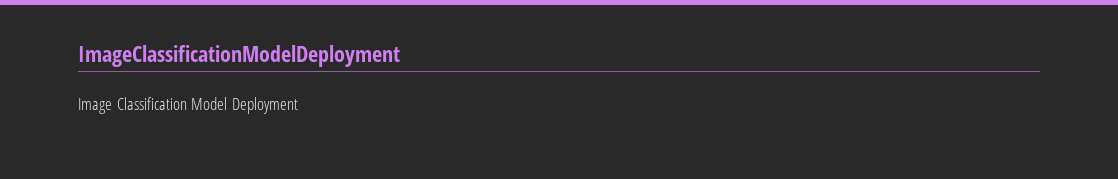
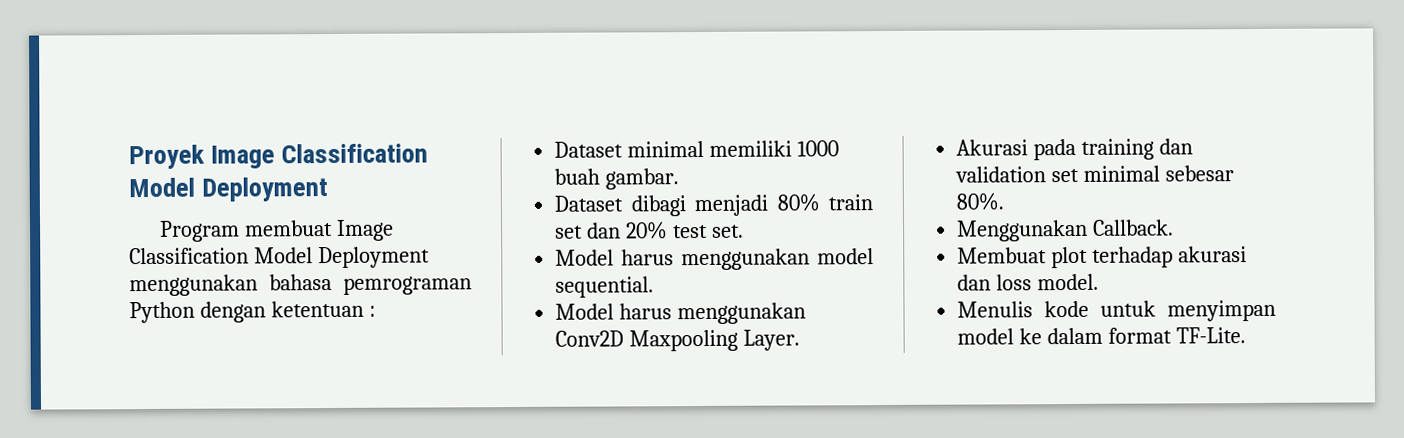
- ImageClassificationModelDeployment
- Image Classification Model Deployment
+ Proyek Image Classification Model Deployment
+ Program membuat Image Classification Model Deployment menggunakan bahasa pemrograman Python dengan ketentuan :
+ Dataset minimal memiliki 1000 buah gambar.
+ Dataset dibagi menjadi 80% train set dan 20% test set.
+ Model harus menggunakan model sequential.
+ Model harus menggunakan Conv2D Maxpooling Layer.
+ Akurasi pada training dan validation set minimal sebesar 80%.
+ Menggunakan Callback.
+ Membuat plot terhadap akurasi dan loss model.
+ Menulis kode untuk menyimpan model ke dalam format TF-Lite.

